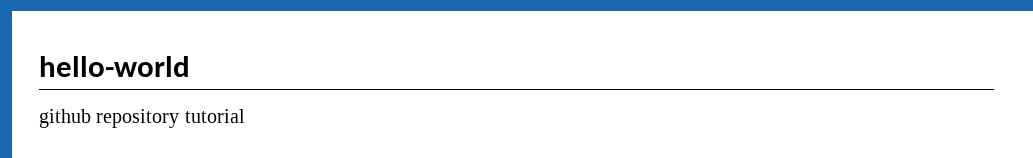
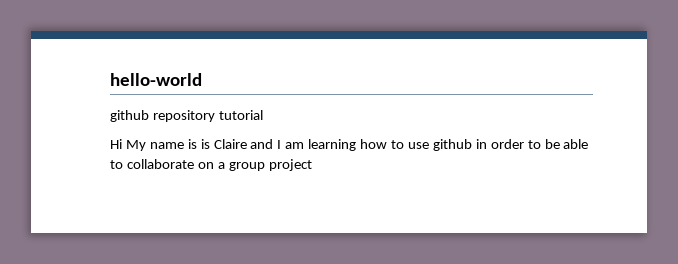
+ Hi My name is is Claire and I am learning how to use github in order to be able to collaborate on a group project

